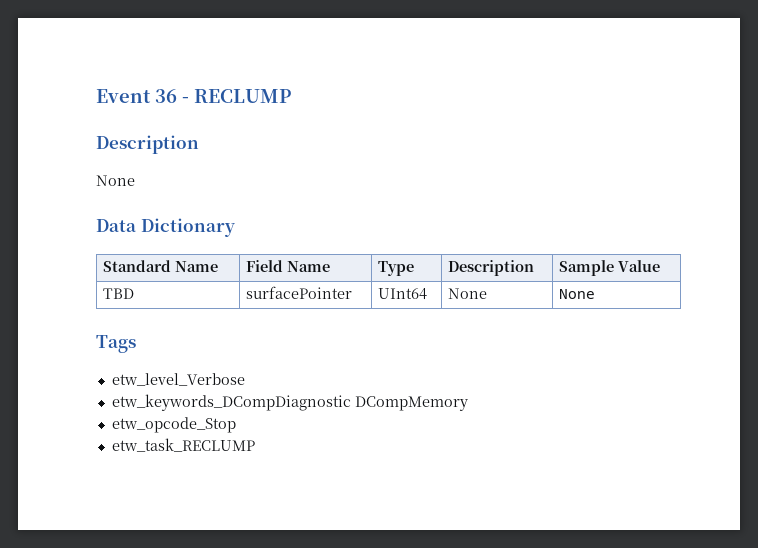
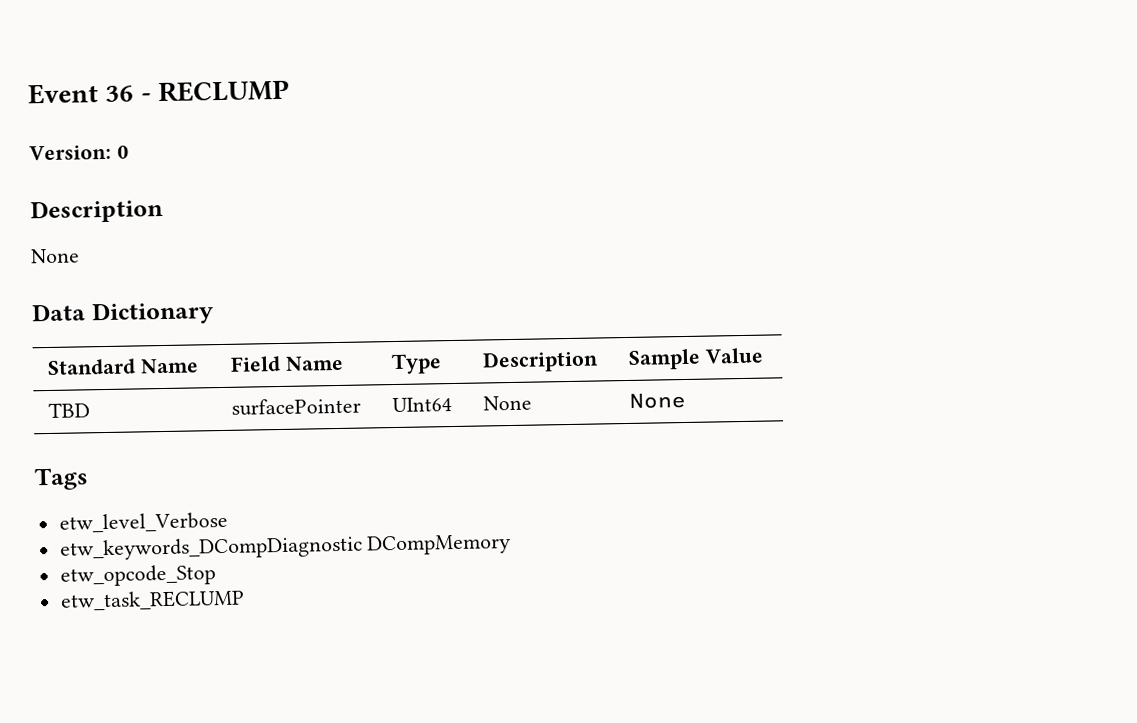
+ Version: 0

